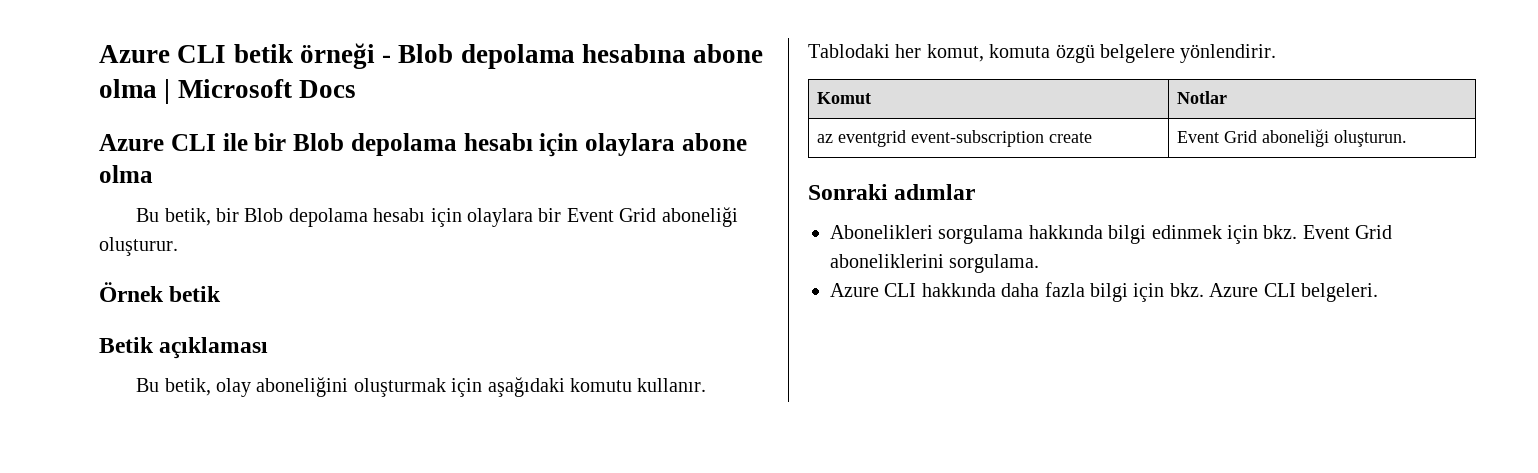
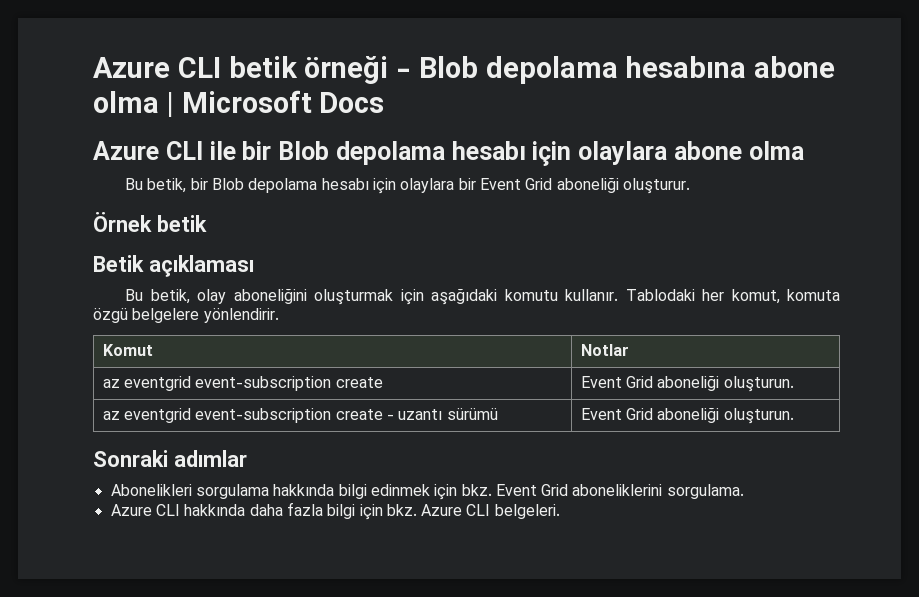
+ az eventgrid event-subscription create - uzantı sürümü | Event Grid aboneliği oluşturun.

